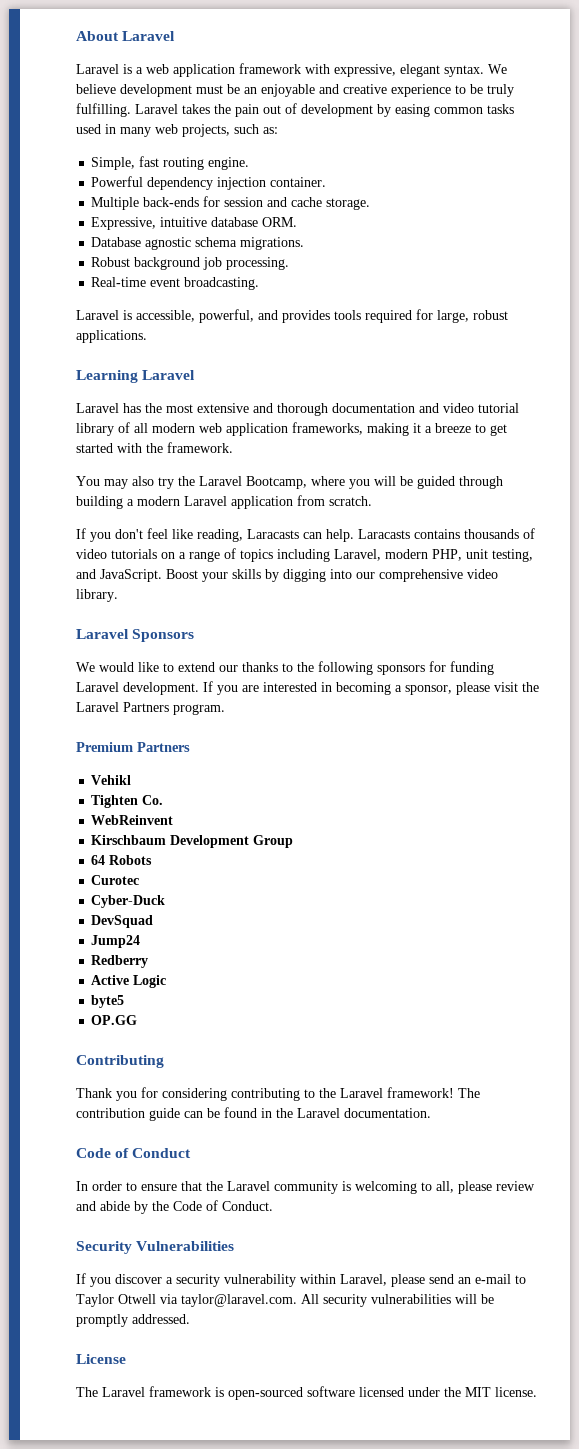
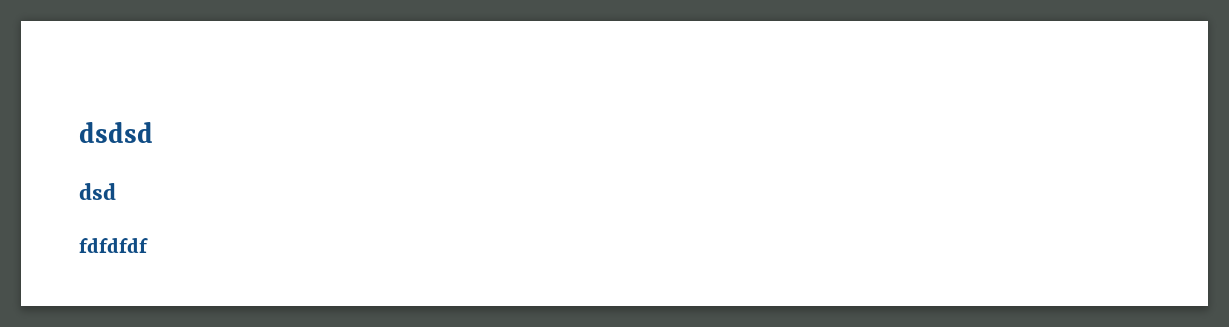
- About Laravel
- Laravel is a web application framework with expressive, elegant syntax. We believe development must be an enjoyable and creative experience to be truly fulfilling. Laravel takes the pain out of development by easing common tasks used in many web projects, such as:
- Simple, fast routing engine.
- Powerful dependency injection container.
- Multiple back-ends for session and cache storage.
- Expressive, intuitive database ORM.
- Database agnostic schema migrations.
- Robust background job processing.
- Real-time event broadcasting.
- Laravel is accessible, powerful, and provides tools required for large, robust applications.
- Learning Laravel
- Laravel has the most extensive and thorough documentation and video tutorial library of all modern web application frameworks, making it a breeze to get started with the framework.
- You may also try the Laravel Bootcamp, where you will be guided through building a modern Laravel application from scratch.
- If you don't feel like reading, Laracasts can help. Laracasts contains thousands of video tutorials on a range of topics including Laravel, modern PHP, unit testing, and JavaScript. Boost your skills by digging into our comprehensive video library.
- Laravel Sponsors
- We would like to extend our thanks to the following sponsors for funding Laravel development. If you are interested in becoming a sponsor, please visit the Laravel Partners program.
- Premium Partners
- Vehikl
- Tighten Co.
- WebReinvent
- Kirschbaum Development Group
- 64 Robots
- Curotec
- Cyber-Duck
- DevSquad
- Jump24
- Redberry
- Active Logic
- byte5
- OP.GG
- Contributing
- Thank you for considering contributing to the Laravel framework! The contribution guide can be found in the Laravel documentation.
- Code of Conduct
- In order to ensure that the Laravel community is welcoming to all, please review and abide by the Code of Conduct.
- Security Vulnerabilities
- If you discover a security vulnerability within Laravel, please send an e-mail to Taylor Otwell via taylor@laravel.com. All security vulnerabilities will be promptly addressed.
- License
- The Laravel framework is open-sourced software licensed under the MIT license.
+ dsdsd
+ dsd
+ fdfdfdf

